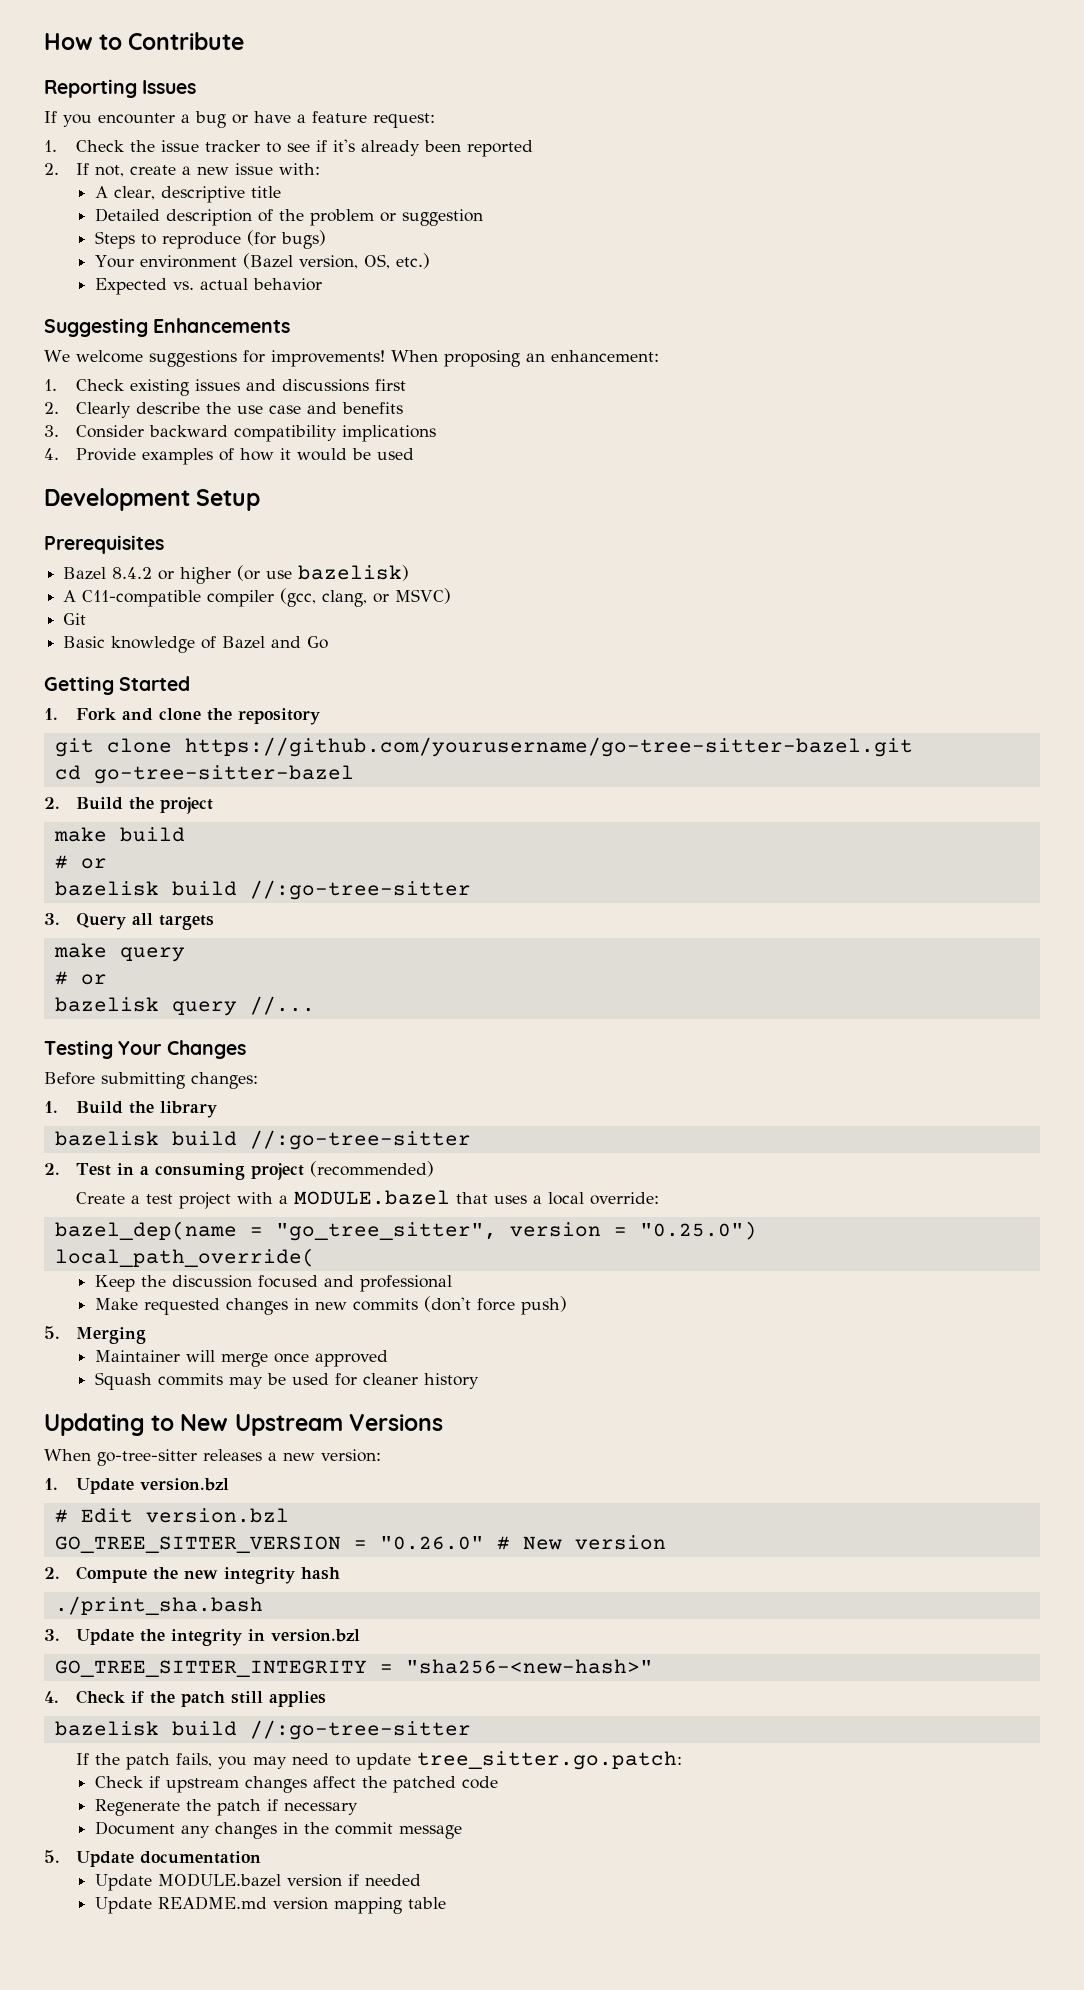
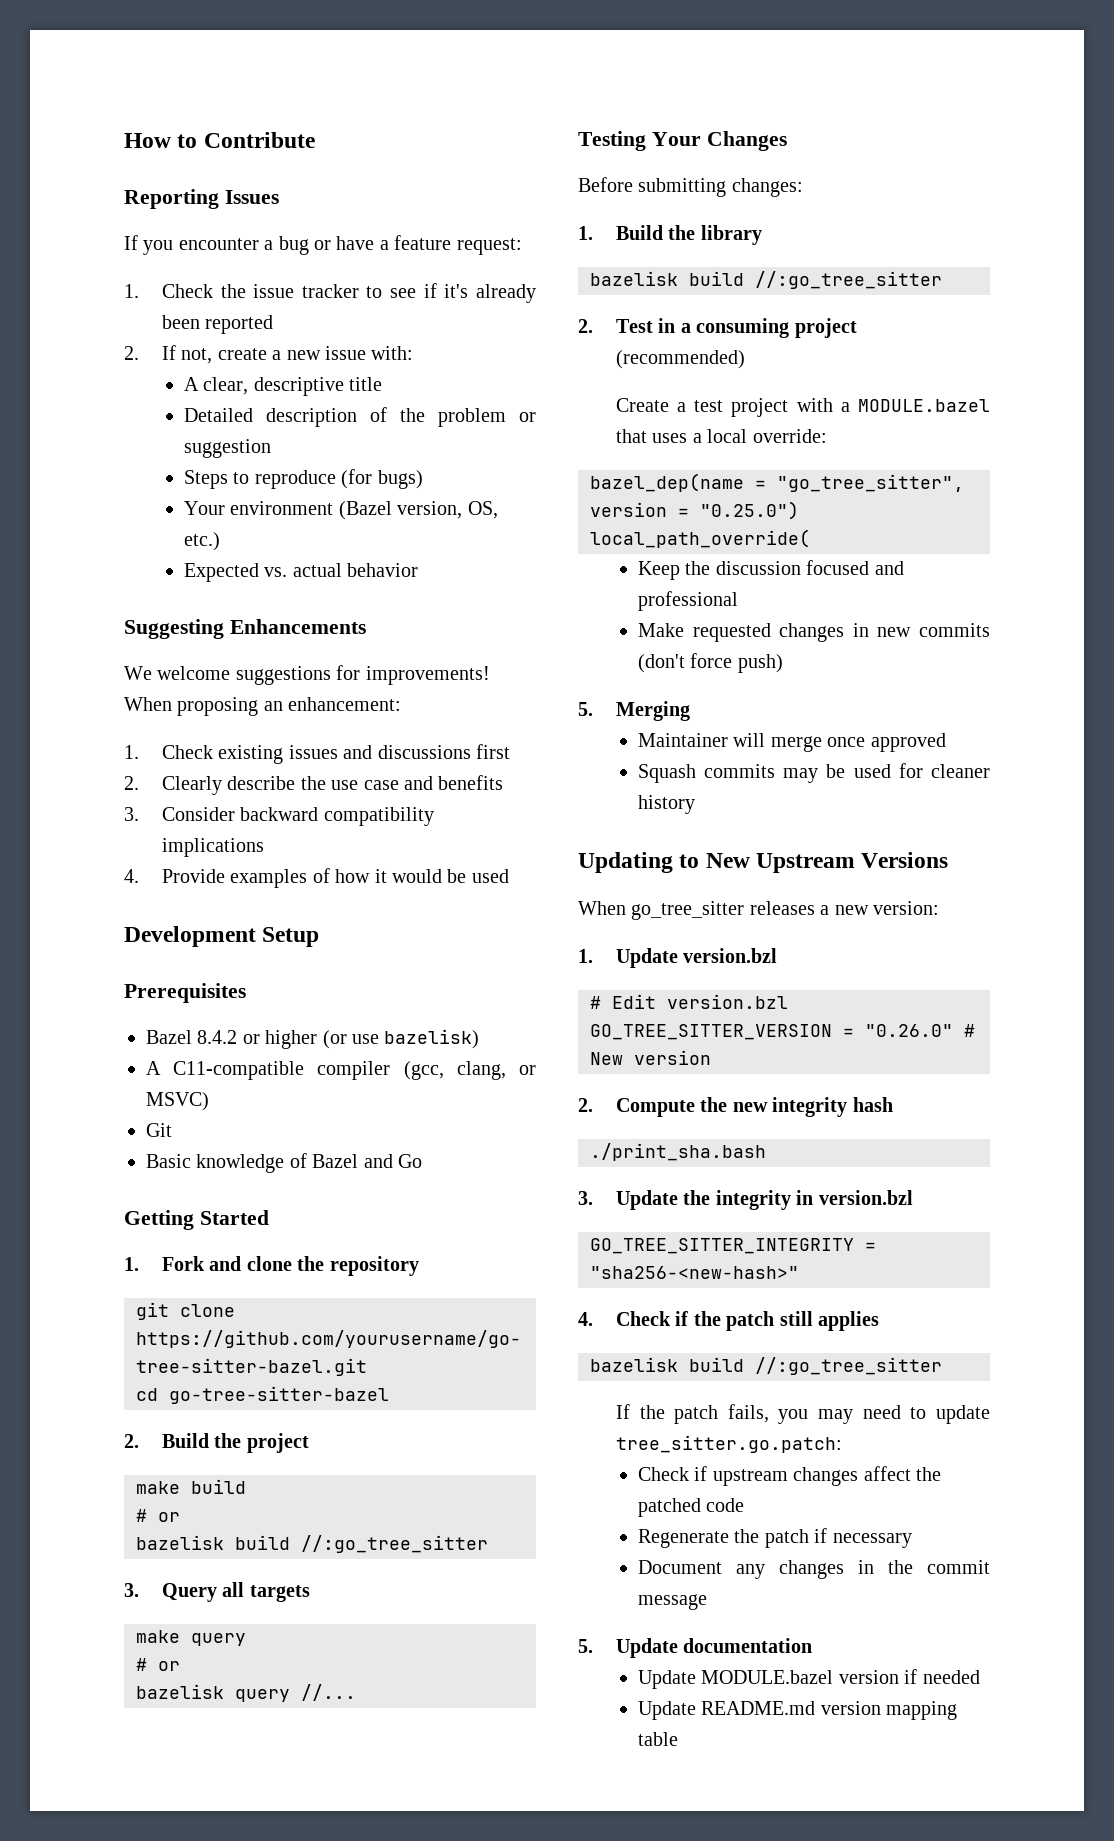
  make build
  # or
- bazelisk build //:go-tree-sitter
+ bazelisk build //:go_tree_sitter
  1. Build the library
- bazelisk build //:go-tree-sitter
+ bazelisk build //:go_tree_sitter
- When go-tree-sitter releases a new version:
+ When go_tree_sitter releases a new version:
  4. Check if the patch still applies
- bazelisk build //:go-tree-sitter
+ bazelisk build //:go_tree_sitter

